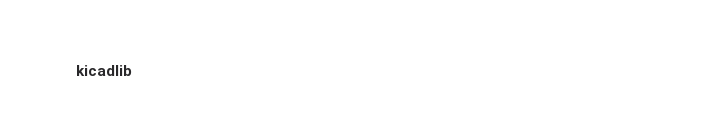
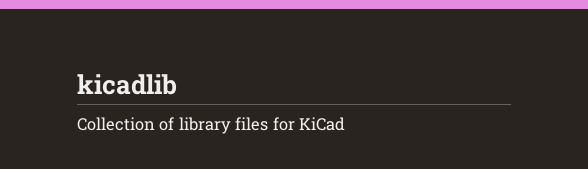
+ Collection of library files for KiCad

